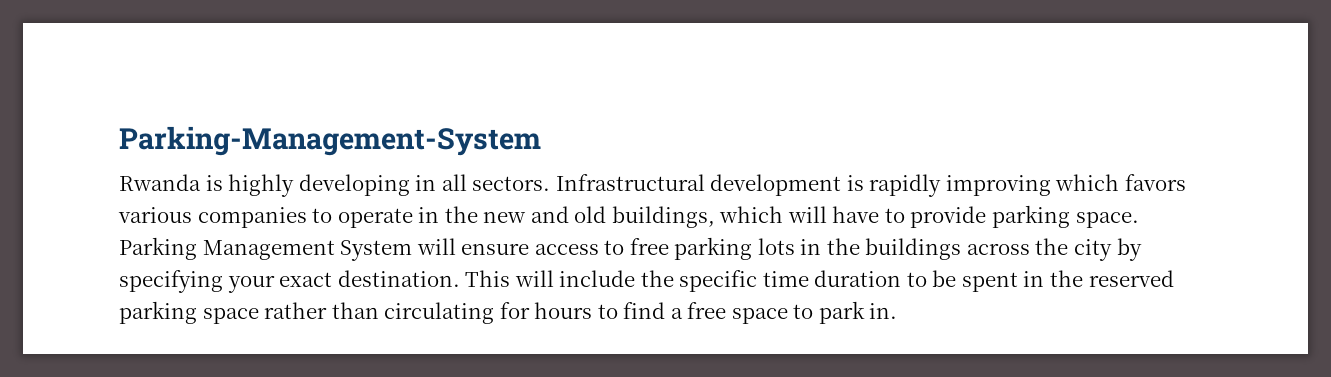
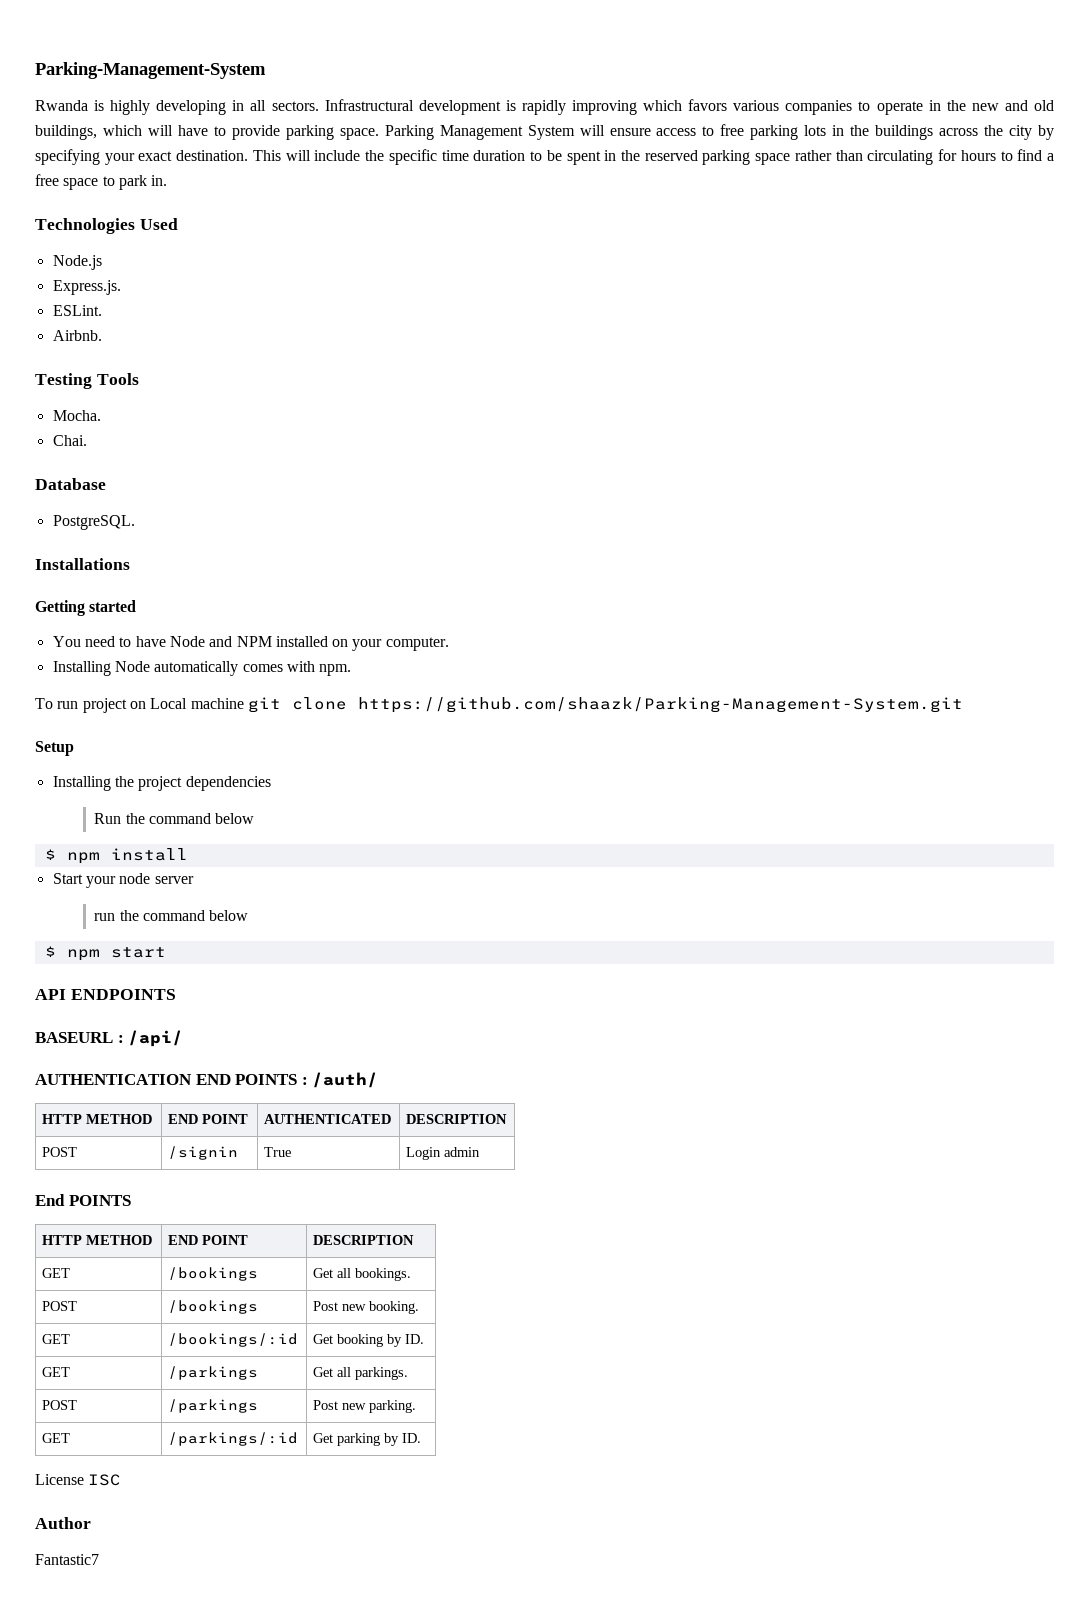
+ Technologies Used
+ Node.js
+ Express.js.
+ ESLint.
+ Airbnb.
+ Testing Tools
+ Mocha.
+ Chai.
+ Database
+ PostgreSQL.
+ Installations
+ Getting started
+ You need to have Node and NPM installed on your computer.
+ Installing Node automatically comes with npm.
+ To run project on Local machine git clone https://github.com/shaazk/Parking-Management-System.git
+ Setup
+ Installing the project dependencies
+ Run the command below
+ $ npm install
+ Start your node server
+ run the command below
+ $ npm start
+ API ENDPOINTS
+ BASEURL : /api/
+ AUTHENTICATION END POINTS : /auth/
+ HTTP METHOD | END POINT | AUTHENTICATED | DESCRIPTION
+ POST | /signin | True | Login admin
+ End POINTS
+ HTTP METHOD | END POINT | DESCRIPTION
+ GET | /bookings | Get all bookings.
+ POST | /bookings | Post new booking.
+ GET | /bookings/:id | Get booking by ID.
+ GET | /parkings | Get all parkings.
+ POST | /parkings | Post new parking.
+ GET | /parkings/:id | Get parking by ID.
+ License ISC
+ Author
+ Fantastic7

